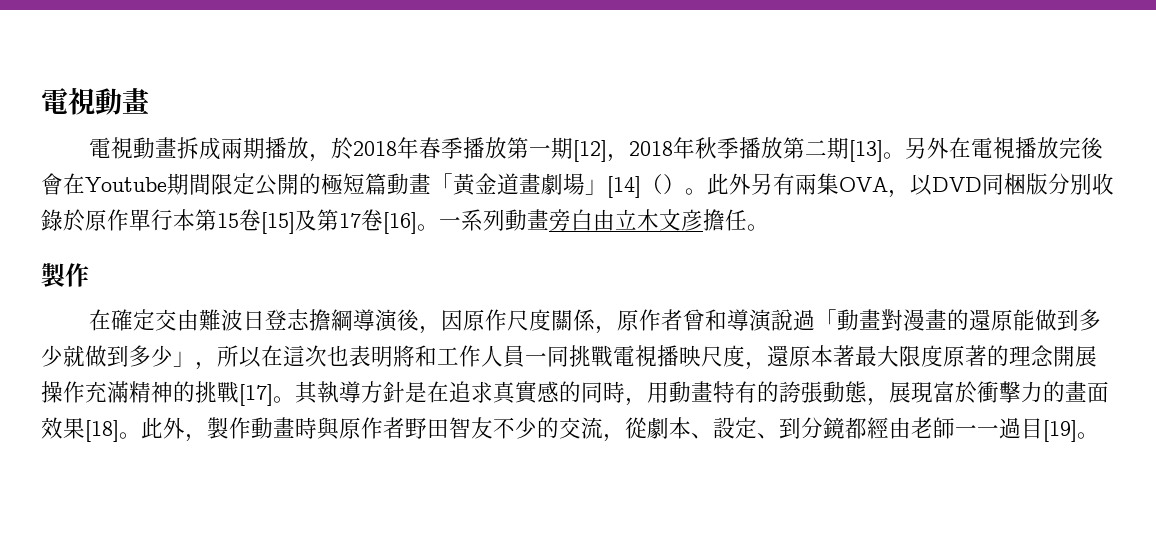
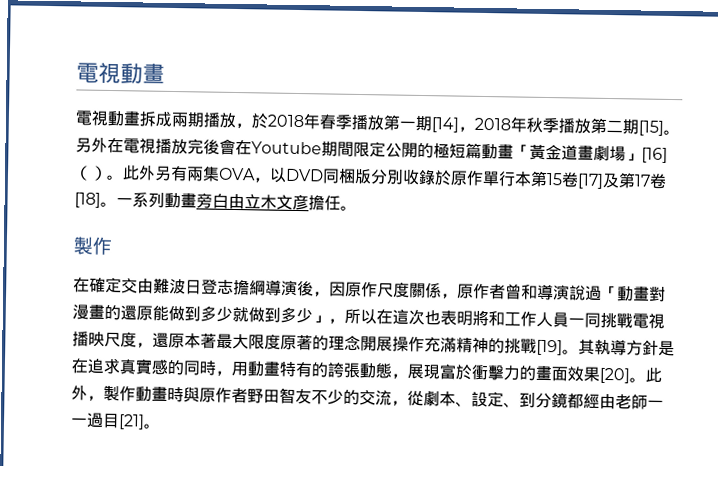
- 電視動畫拆成兩期播放，於2018年春季播放第一期[12]，2018年秋季播放第二期[13]。
+ 電視動畫拆成兩期播放，於2018年春季播放第一期[14]，2018年秋季播放第二期[15]。
- 另外在電視播放完後會在Youtube期間限定公開的極短篇動畫「黃金道畫劇場」[14]（）。
+ 另外在電視播放完後會在Youtube期間限定公開的極短篇動畫「黃金道畫劇場」[16]（）。
- 此外另有兩集OVA，以DVD同梱版分別收錄於原作單行本第15卷[15]及第17卷[16]。
+ 此外另有兩集OVA，以DVD同梱版分別收錄於原作單行本第15卷[17]及第17卷[18]。
- 在確定交由難波日登志擔綱導演後，因原作尺度關係，原作者曾和導演說過「動畫對漫畫的還原能做到多少就做到多少」，所以在這次也表明將和工作人員一同挑戰電視播映尺度，還原本著最大限度原著的理念開展操作充滿精神的挑戰[17]。
+ 在確定交由難波日登志擔綱導演後，因原作尺度關係，原作者曾和導演說過「動畫對漫畫的還原能做到多少就做到多少」，所以在這次也表明將和工作人員一同挑戰電視播映尺度，還原本著最大限度原著的理念開展操作充滿精神的挑戰[19]。
- 其執導方針是在追求真實感的同時，用動畫特有的誇張動態，展現富於衝擊力的畫面效果[18]。
+ 其執導方針是在追求真實感的同時，用動畫特有的誇張動態，展現富於衝擊力的畫面效果[20]。
- 此外，製作動畫時與原作者野田智友不少的交流，從劇本、設定、到分鏡都經由老師一一過目[19]。
+ 此外，製作動畫時與原作者野田智友不少的交流，從劇本、設定、到分鏡都經由老師一一過目[21]。

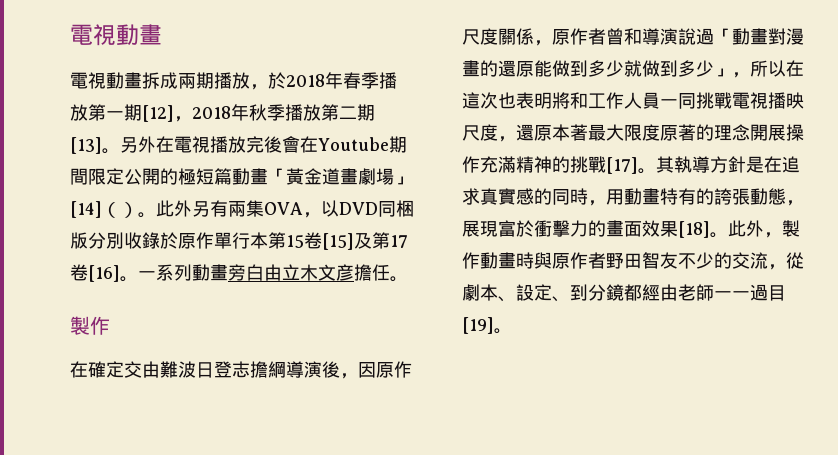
- 電視動畫拆成兩期播放，於2018年春季播放第一期[14]，2018年秋季播放第二期[15]。
+ 電視動畫拆成兩期播放，於2018年春季播放第一期[12]，2018年秋季播放第二期[13]。
- 另外在電視播放完後會在Youtube期間限定公開的極短篇動畫「黃金道畫劇場」[16]（）。
+ 另外在電視播放完後會在Youtube期間限定公開的極短篇動畫「黃金道畫劇場」[14]（）。
- 此外另有兩集OVA，以DVD同梱版分別收錄於原作單行本第15卷[17]及第17卷[18]。
+ 此外另有兩集OVA，以DVD同梱版分別收錄於原作單行本第15卷[15]及第17卷[16]。
- 在確定交由難波日登志擔綱導演後，因原作尺度關係，原作者曾和導演說過「動畫對漫畫的還原能做到多少就做到多少」，所以在這次也表明將和工作人員一同挑戰電視播映尺度，還原本著最大限度原著的理念開展操作充滿精神的挑戰[19]。
+ 在確定交由難波日登志擔綱導演後，因原作尺度關係，原作者曾和導演說過「動畫對漫畫的還原能做到多少就做到多少」，所以在這次也表明將和工作人員一同挑戰電視播映尺度，還原本著最大限度原著的理念開展操作充滿精神的挑戰[17]。
- 其執導方針是在追求真實感的同時，用動畫特有的誇張動態，展現富於衝擊力的畫面效果[20]。
+ 其執導方針是在追求真實感的同時，用動畫特有的誇張動態，展現富於衝擊力的畫面效果[18]。
- 此外，製作動畫時與原作者野田智友不少的交流，從劇本、設定、到分鏡都經由老師一一過目[21]。
+ 此外，製作動畫時與原作者野田智友不少的交流，從劇本、設定、到分鏡都經由老師一一過目[19]。

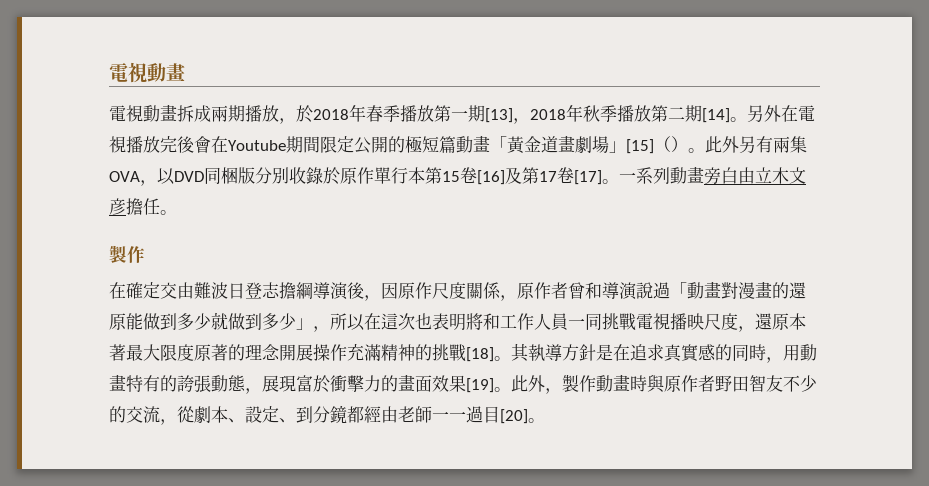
- 電視動畫拆成兩期播放，於2018年春季播放第一期[12]，2018年秋季播放第二期[13]。
+ 電視動畫拆成兩期播放，於2018年春季播放第一期[13]，2018年秋季播放第二期[14]。
- 另外在電視播放完後會在Youtube期間限定公開的極短篇動畫「黃金道畫劇場」[14]（）。
+ 另外在電視播放完後會在Youtube期間限定公開的極短篇動畫「黃金道畫劇場」[15]（）。
- 此外另有兩集OVA，以DVD同梱版分別收錄於原作單行本第15卷[15]及第17卷[16]。
+ 此外另有兩集OVA，以DVD同梱版分別收錄於原作單行本第15卷[16]及第17卷[17]。
- 在確定交由難波日登志擔綱導演後，因原作尺度關係，原作者曾和導演說過「動畫對漫畫的還原能做到多少就做到多少」，所以在這次也表明將和工作人員一同挑戰電視播映尺度，還原本著最大限度原著的理念開展操作充滿精神的挑戰[17]。
+ 在確定交由難波日登志擔綱導演後，因原作尺度關係，原作者曾和導演說過「動畫對漫畫的還原能做到多少就做到多少」，所以在這次也表明將和工作人員一同挑戰電視播映尺度，還原本著最大限度原著的理念開展操作充滿精神的挑戰[18]。
- 其執導方針是在追求真實感的同時，用動畫特有的誇張動態，展現富於衝擊力的畫面效果[18]。
+ 其執導方針是在追求真實感的同時，用動畫特有的誇張動態，展現富於衝擊力的畫面效果[19]。
- 此外，製作動畫時與原作者野田智友不少的交流，從劇本、設定、到分鏡都經由老師一一過目[19]。
+ 此外，製作動畫時與原作者野田智友不少的交流，從劇本、設定、到分鏡都經由老師一一過目[20]。

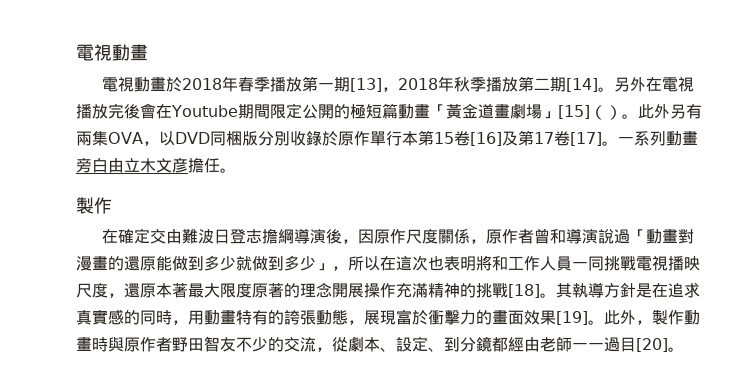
- 電視動畫拆成兩期播放，於2018年春季播放第一期[13]，2018年秋季播放第二期[14]。
+ 電視動畫於2018年春季播放第一期[13]，2018年秋季播放第二期[14]。

